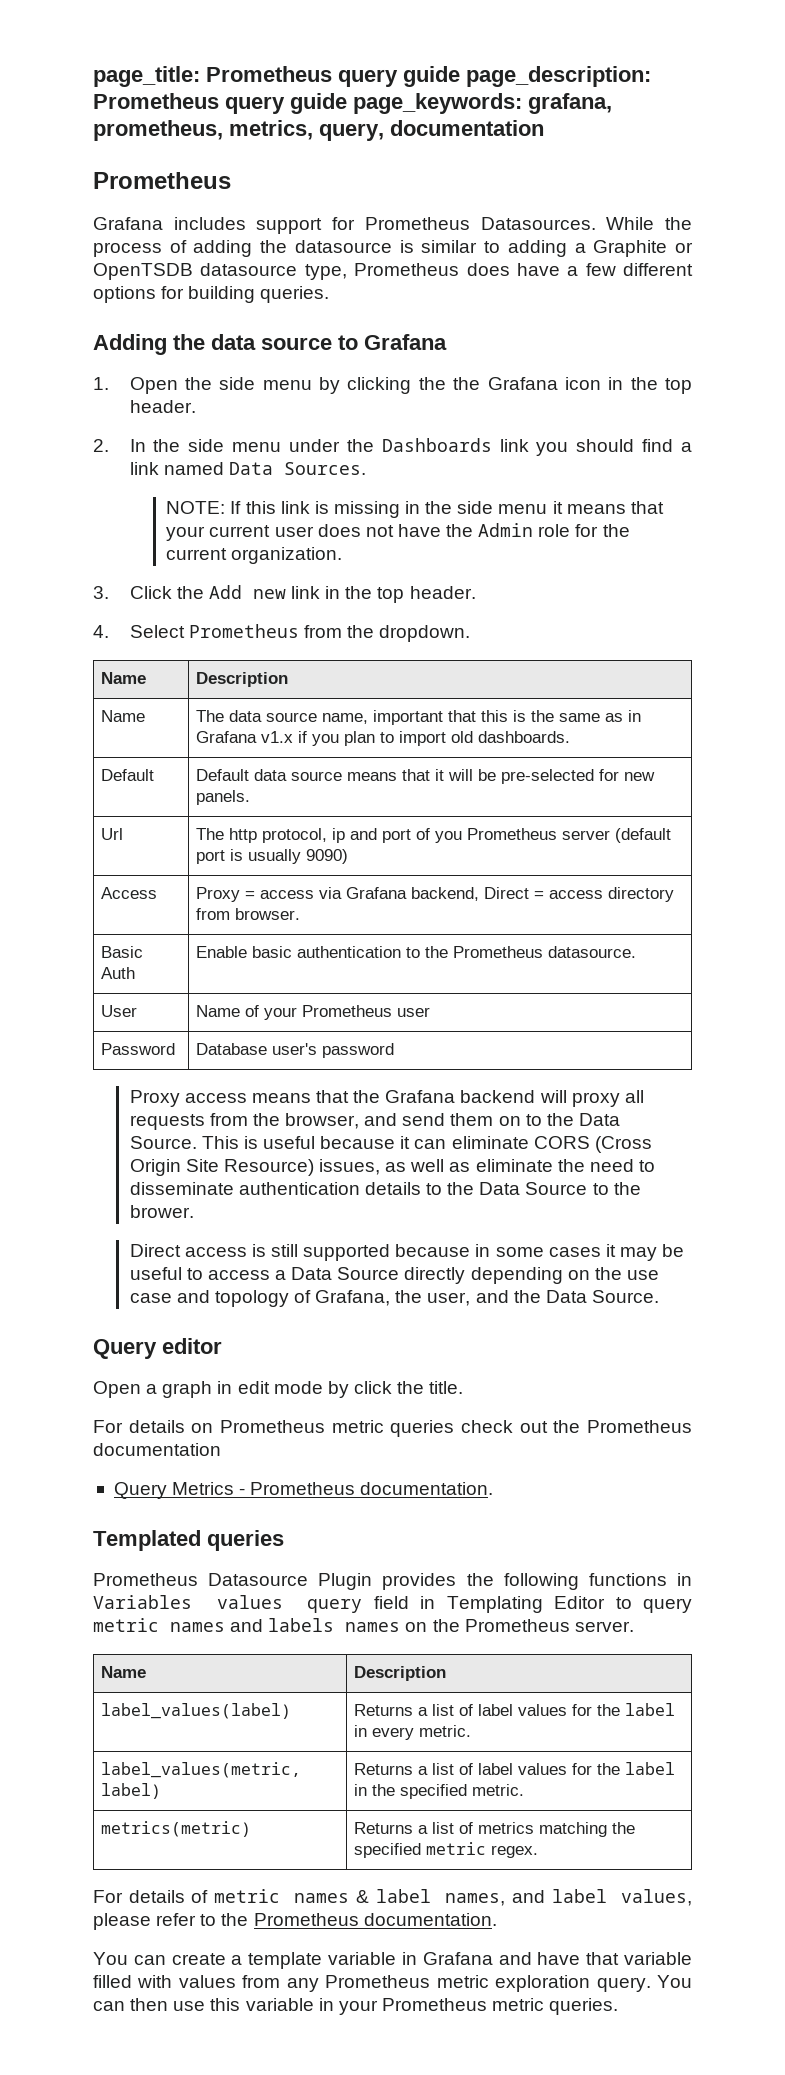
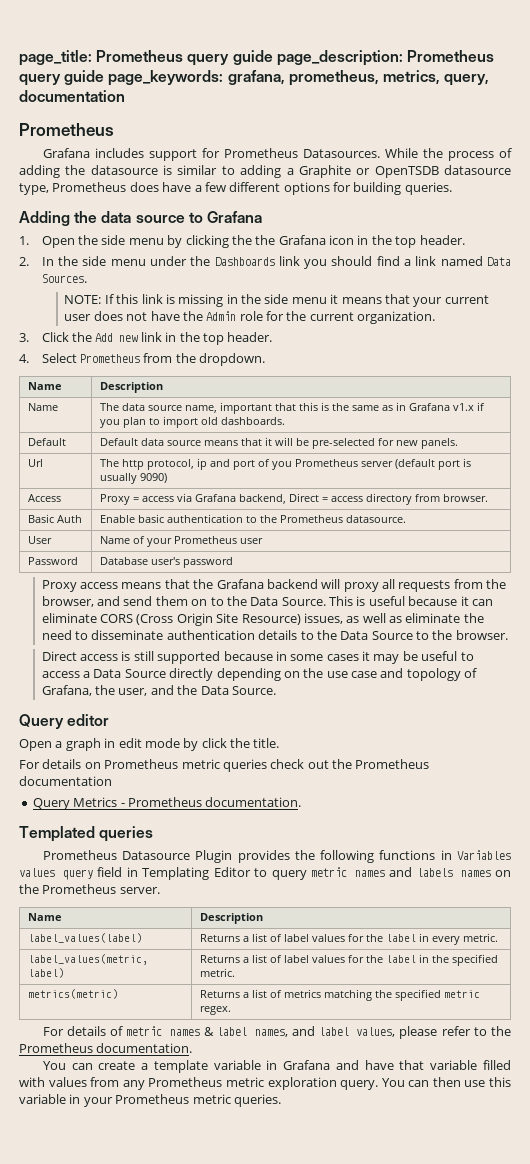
- This is useful because it can eliminate CORS (Cross Origin Site Resource) issues, as well as eliminate the need to disseminate authentication details to the Data Source to the brower.
+ This is useful because it can eliminate CORS (Cross Origin Site Resource) issues, as well as eliminate the need to disseminate authentication details to the Data Source to the browser.

